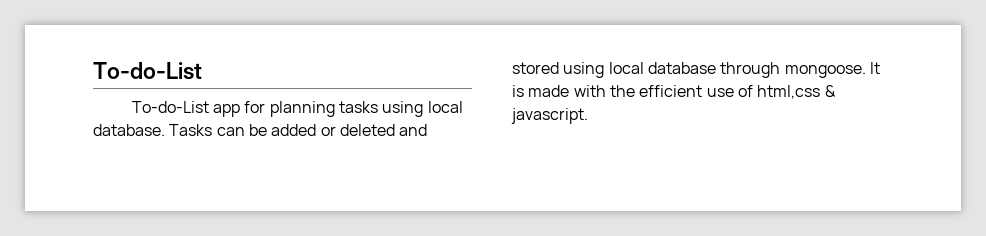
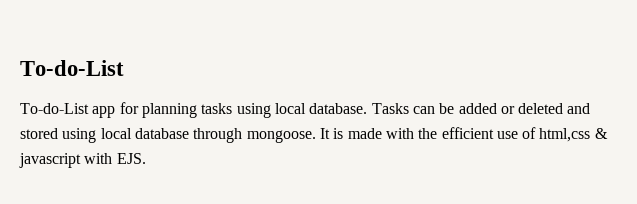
- It is made with the efficient use of html,css & javascript.
+ It is made with the efficient use of html,css & javascript with EJS.

